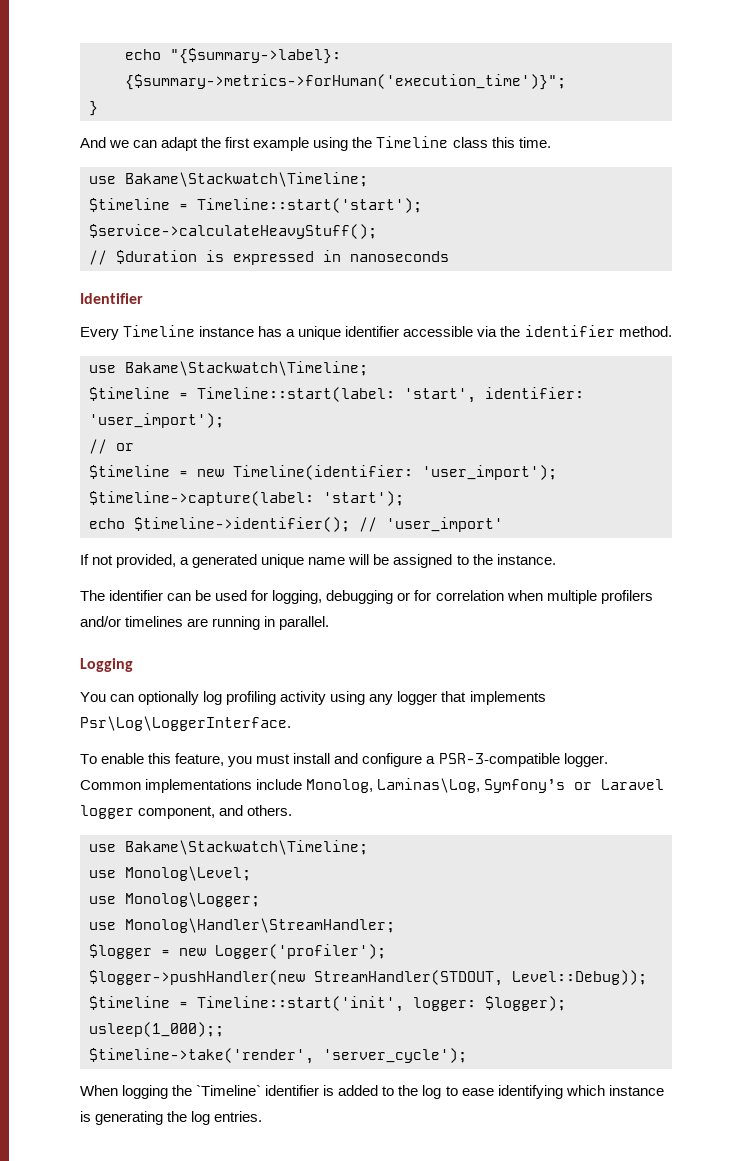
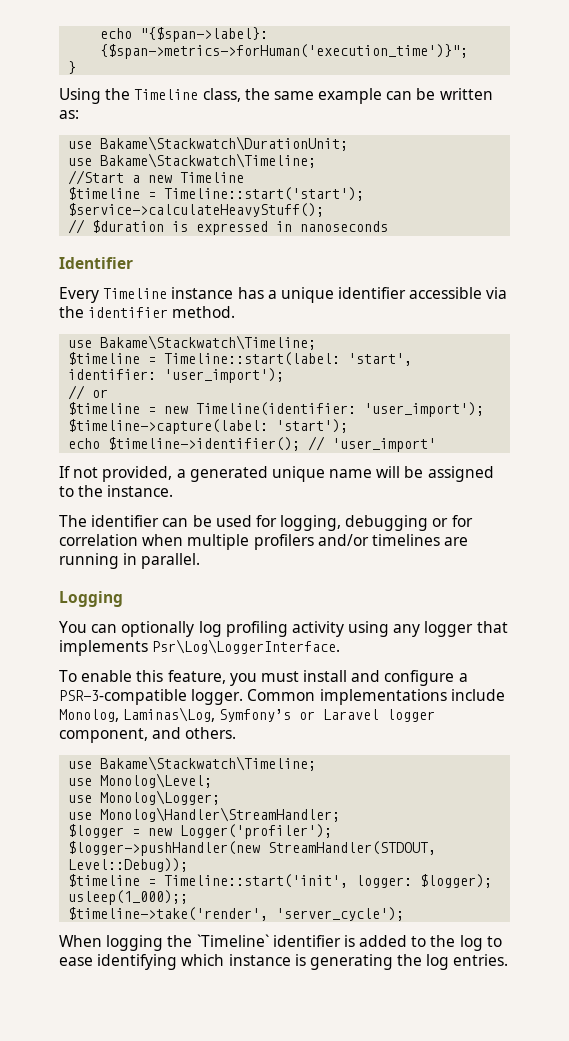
- echo "{$summary->label}: {$summary->metrics->forHuman('execution_time')}";
+ echo "{$span->label}: {$span->metrics->forHuman('execution_time')}";
- And we can adapt the first example using the Timeline class this time.
+ Using the Timeline class, the same example can be written as:
+ use Bakame\Stackwatch\DurationUnit;
  use Bakame\Stackwatch\Timeline;
+ //Start a new Timeline

